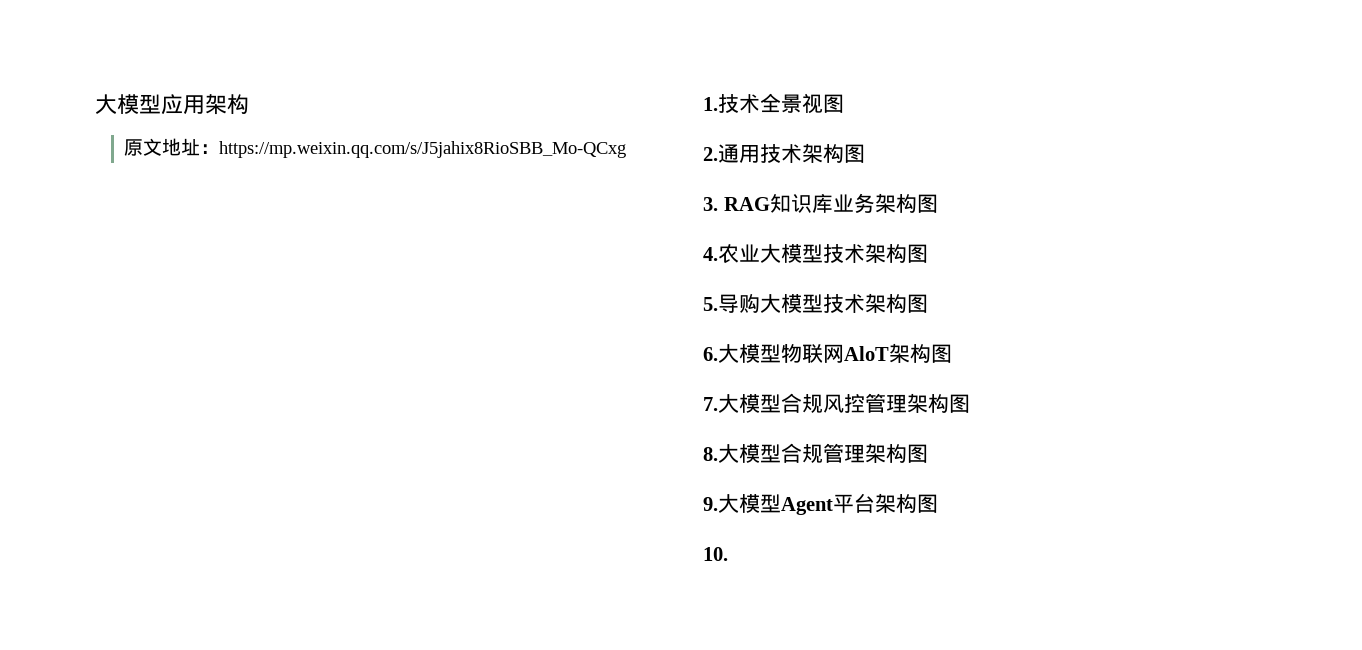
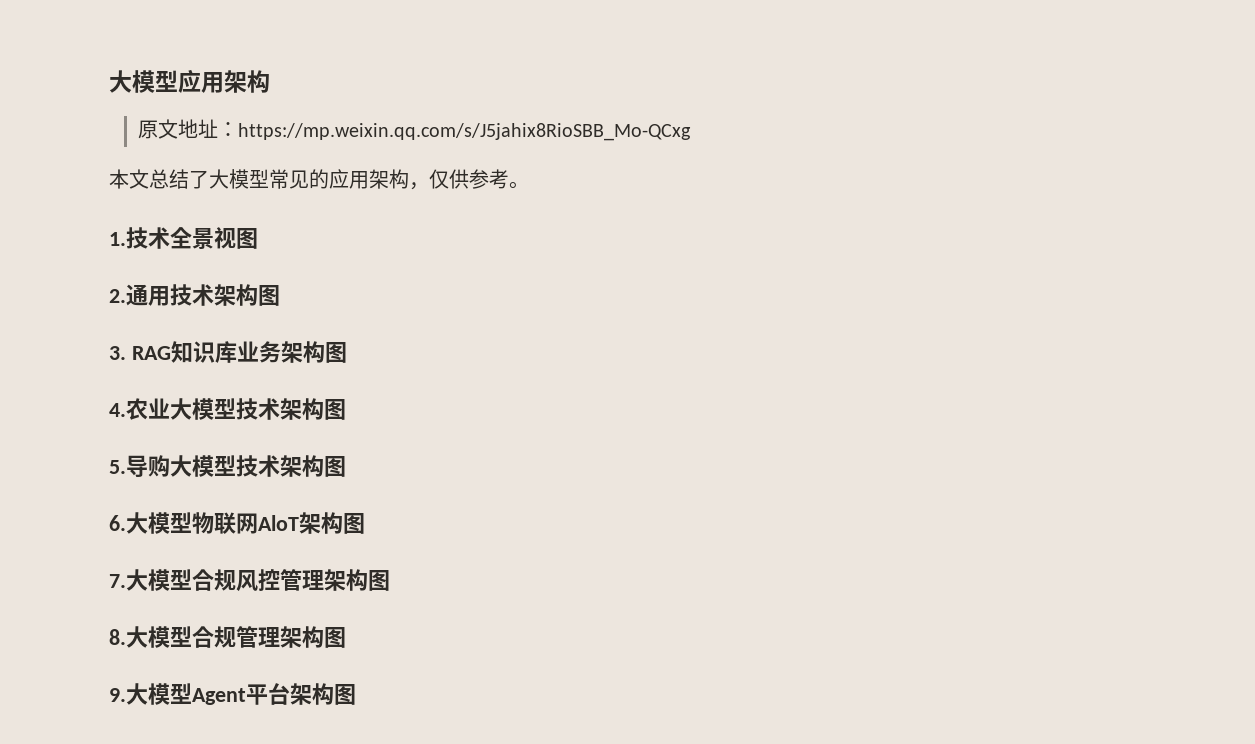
+ 本文总结了大模型常见的应用架构，仅供参考。
- 10.

